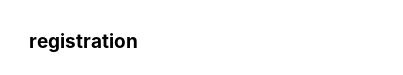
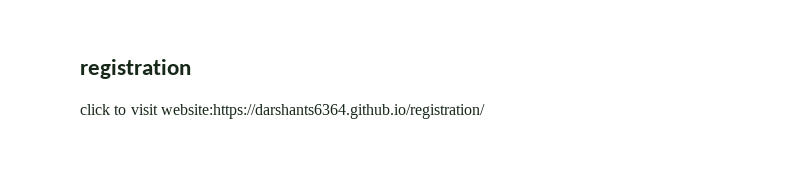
+ click to visit website:https://darshants6364.github.io/registration/

